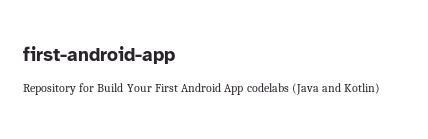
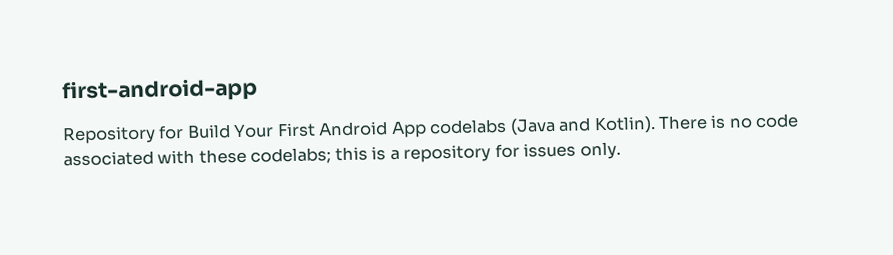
- Repository for Build Your First Android App codelabs (Java and Kotlin)
+ Repository for Build Your First Android App codelabs (Java and Kotlin). There is no code associated with these codelabs; this is a repository for issues only.

